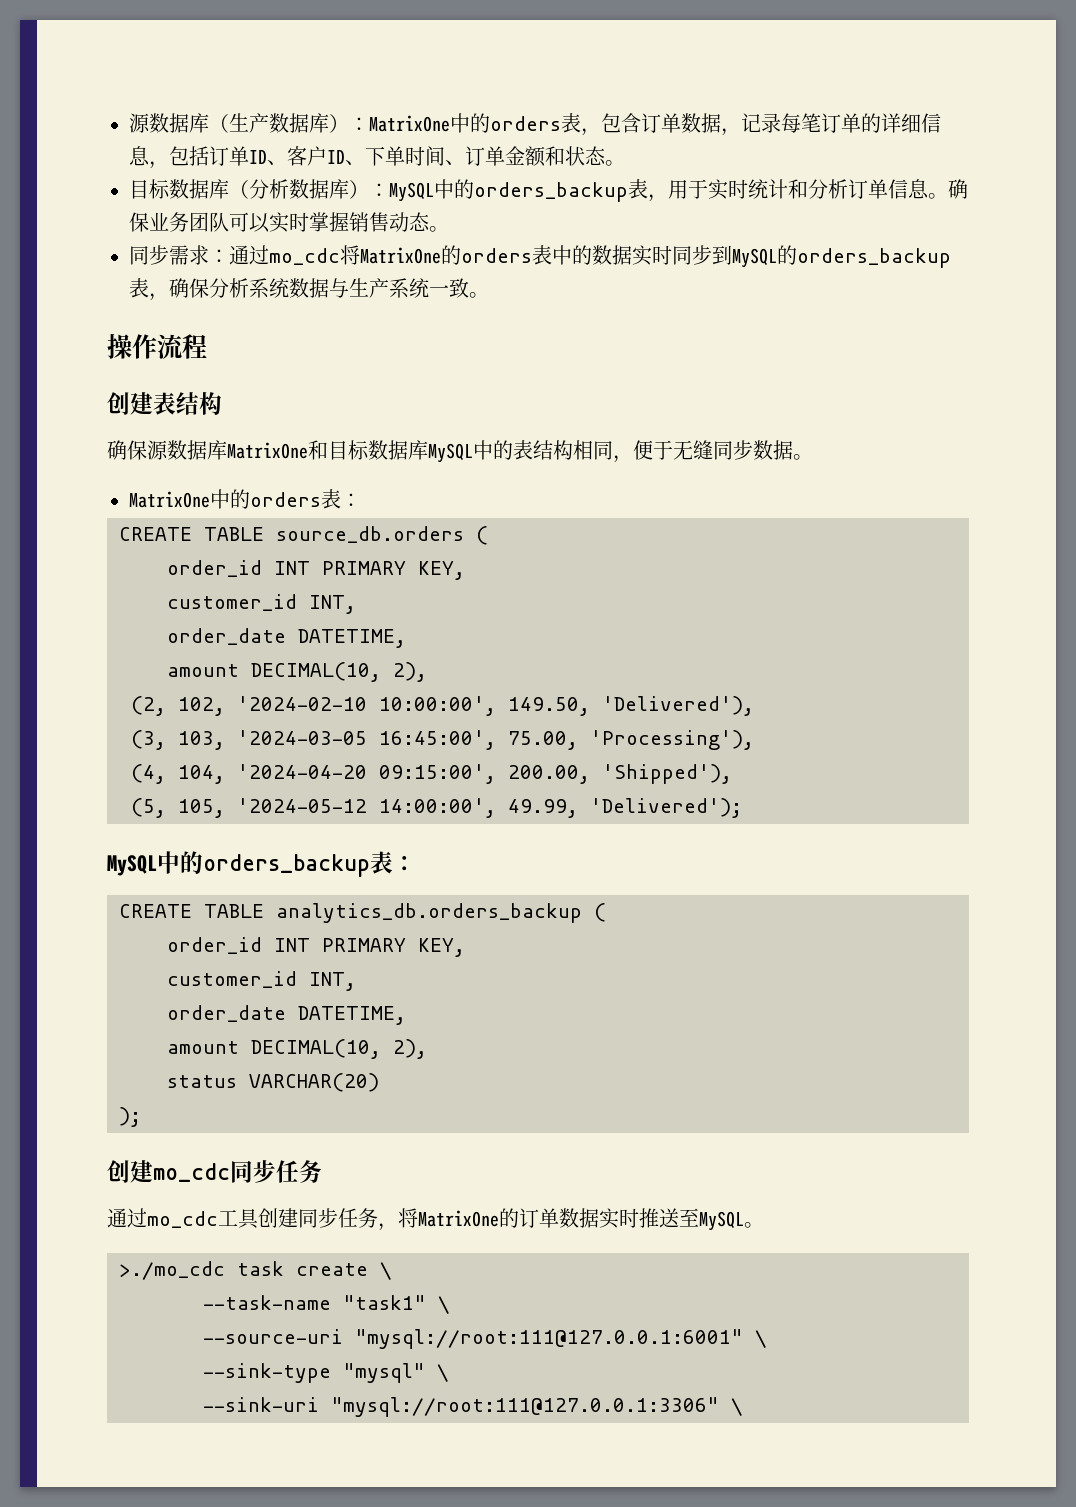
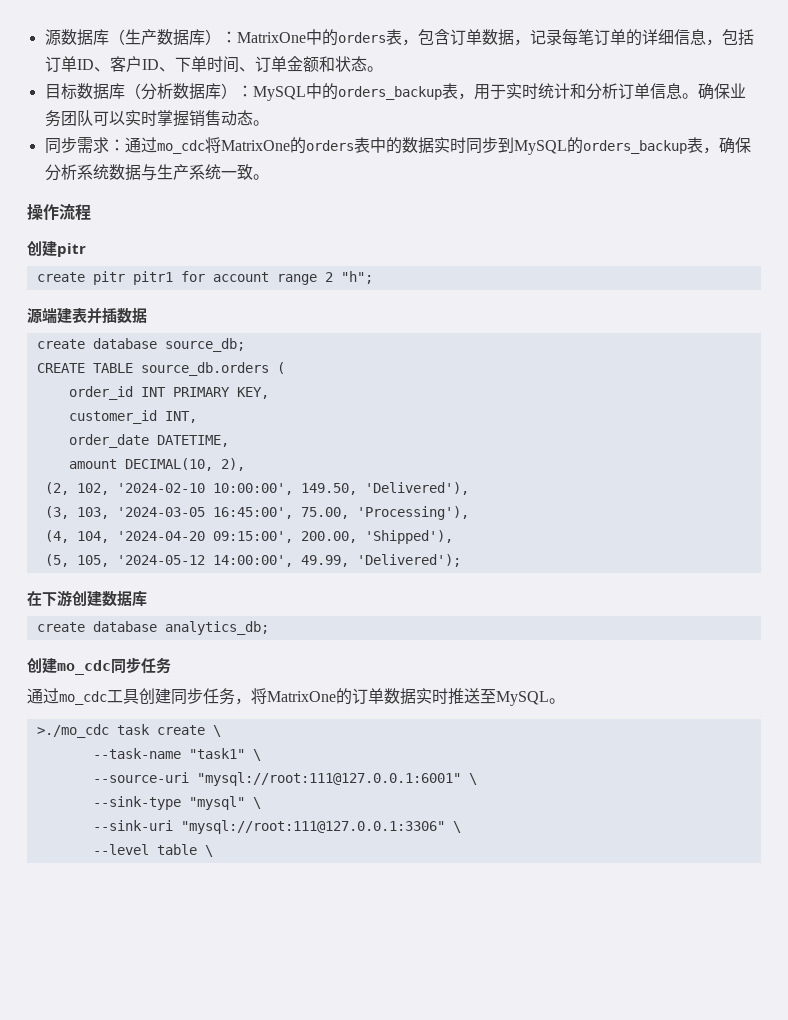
- 创建表结构
- 确保源数据库MatrixOne和目标数据库MySQL中的表结构相同，便于无缝同步数据。
- MatrixOne中的orders表：
+ 创建pitr
+ create pitr pitr1 for account range 2 "h";
+ 源端建表并插数据
+ create database source_db;
- MySQL中的orders_backup表：
- CREATE TABLE analytics_db.orders_backup (
- order_id INT PRIMARY KEY,
- customer_id INT,
- order_date DATETIME,
- amount DECIMAL(10, 2),
- status VARCHAR(20)
- );
+ 在下游创建数据库
+ create database analytics_db;
+ --level table \

